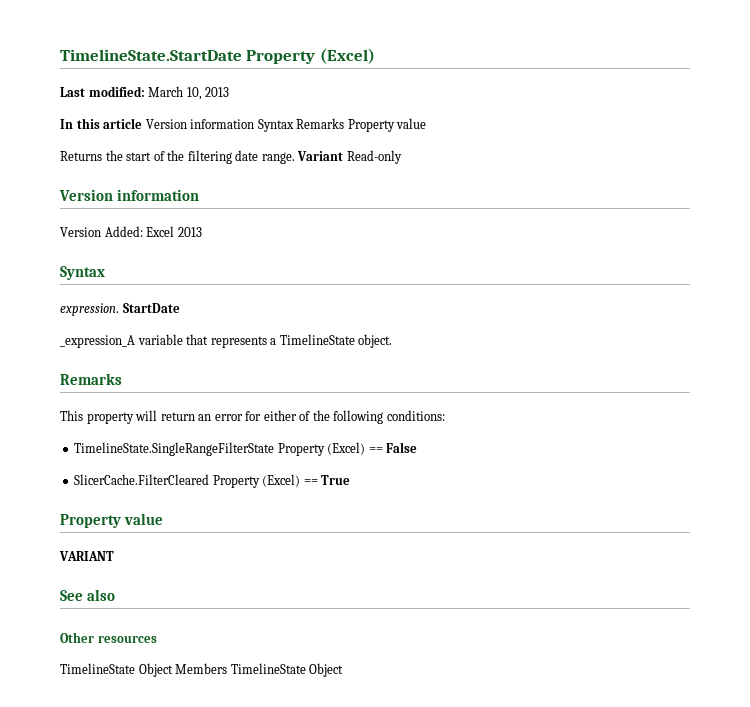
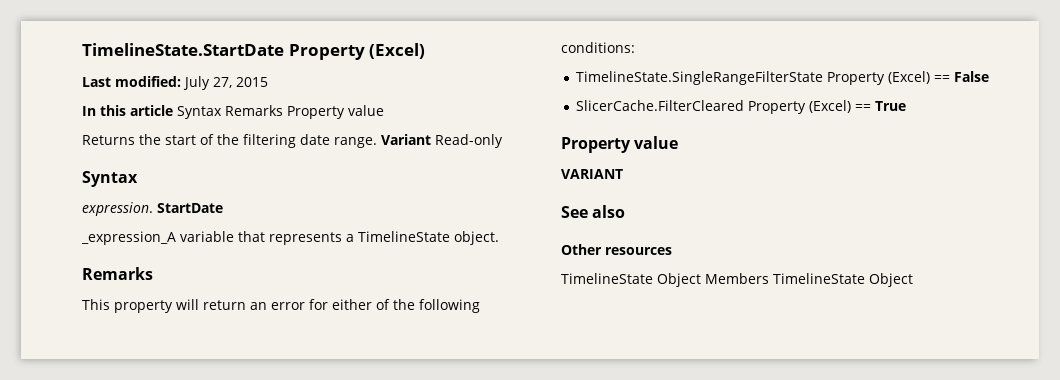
- Last modified: March 10, 2013
+ Last modified: July 27, 2015
- In this article Version information Syntax Remarks Property value
+ In this article Syntax Remarks Property value
  Variant Read-only
- Version information
- Version Added: Excel 2013

